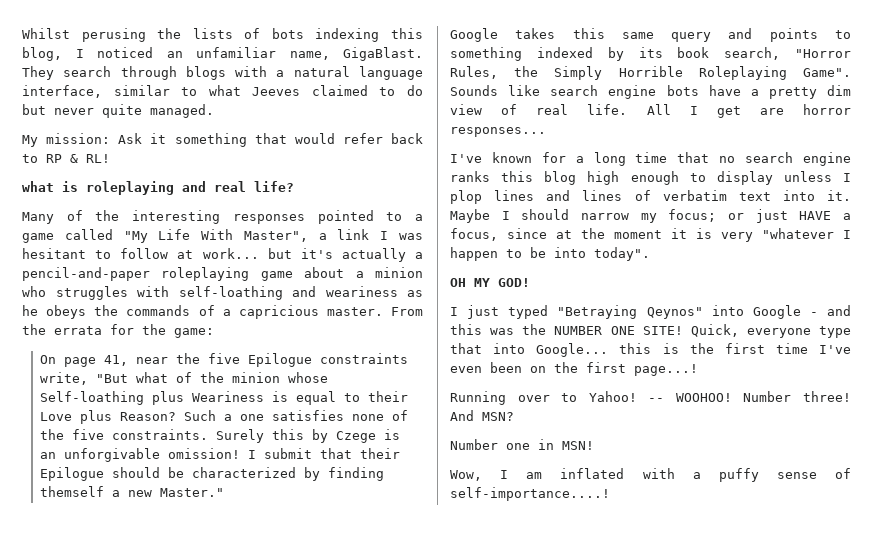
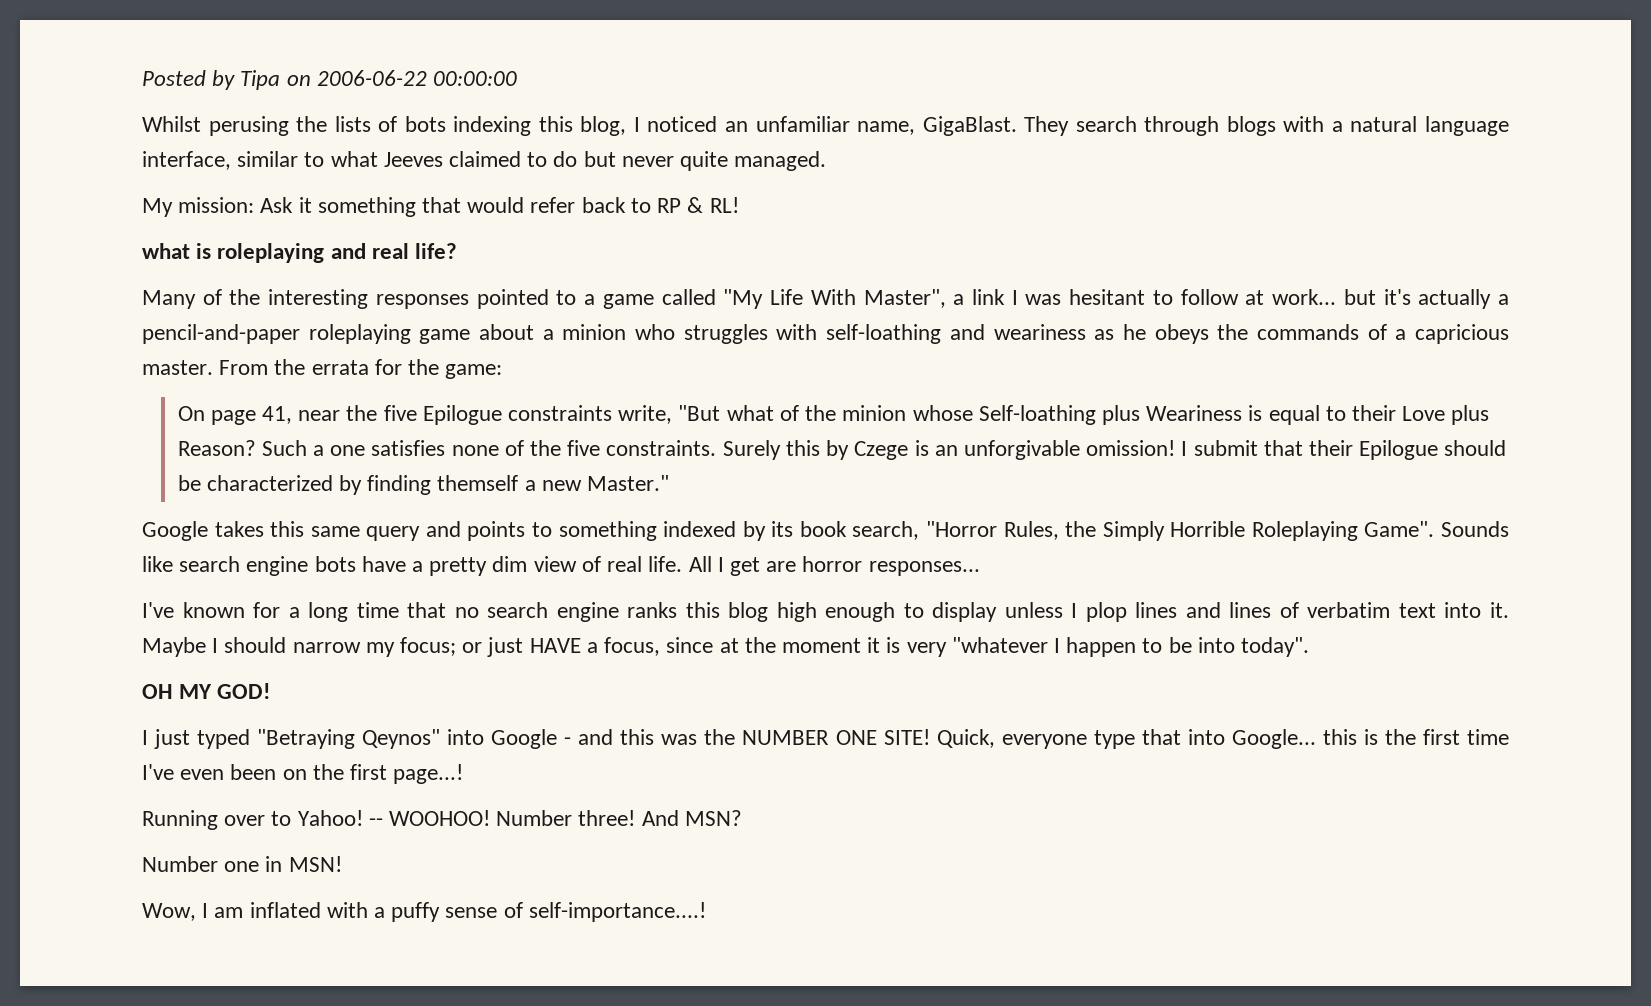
+ Posted by Tipa on 2006-06-22 00:00:00

